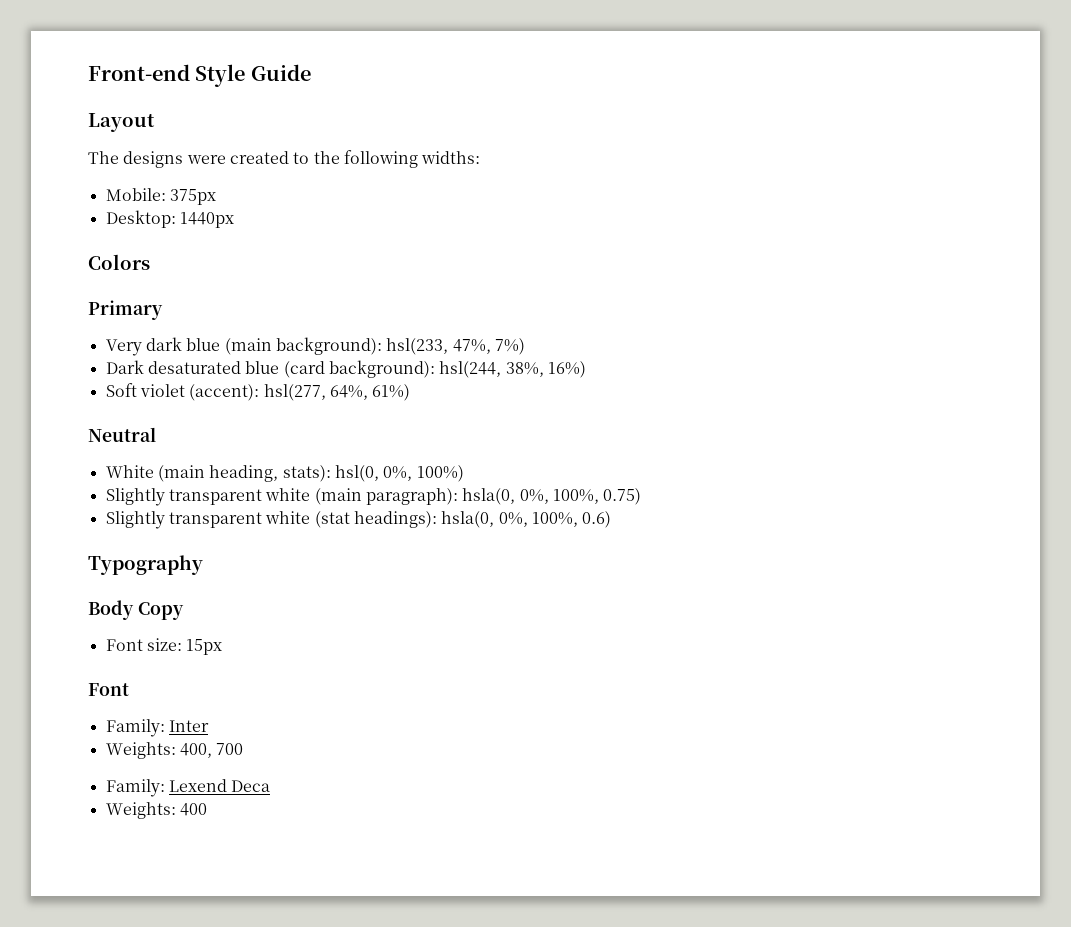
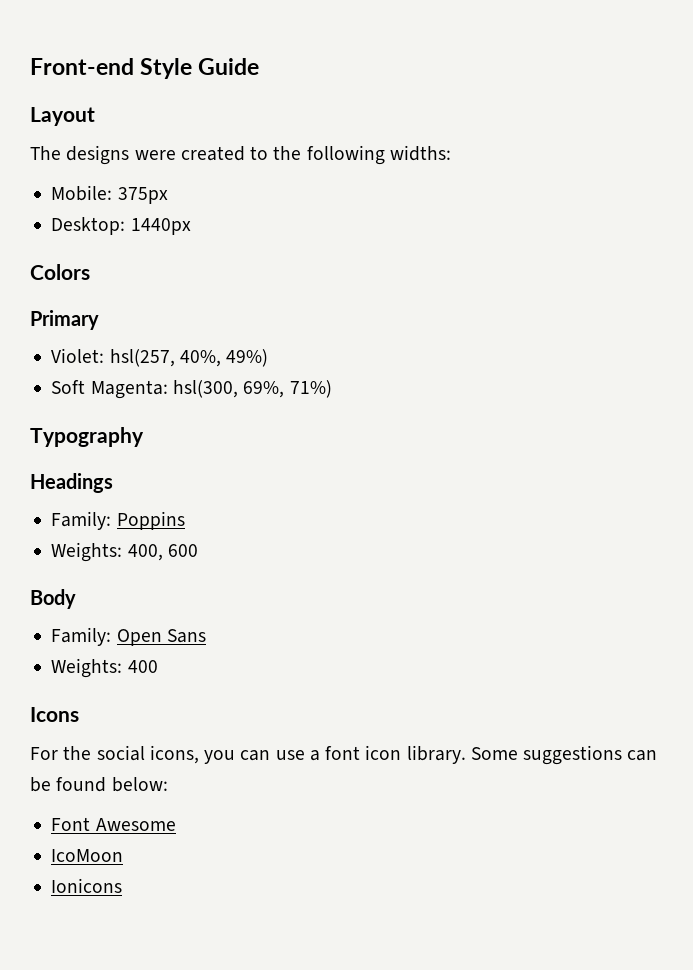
- Very dark blue (main background): hsl(233, 47%, 7%)
- Dark desaturated blue (card background): hsl(244, 38%, 16%)
- Soft violet (accent): hsl(277, 64%, 61%)
- Neutral
- White (main heading, stats): hsl(0, 0%, 100%)
- Slightly transparent white (main paragraph): hsla(0, 0%, 100%, 0.75)
- Slightly transparent white (stat headings): hsla(0, 0%, 100%, 0.6)
+ Violet: hsl(257, 40%, 49%)
+ Soft Magenta: hsl(300, 69%, 71%)
  Typography
- Body Copy
- Font size: 15px
- Font
- Family: Inter
+ Headings
+ Family: Poppins
- Weights: 400, 700
- Family: Lexend Deca
+ Weights: 400, 600
+ Body
+ Family: Open Sans
+ Icons
+ For the social icons, you can use a font icon library. Some suggestions can be found below:
+ Font Awesome
+ IcoMoon
+ Ionicons

